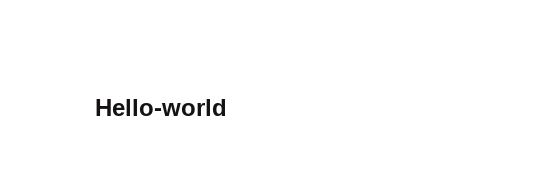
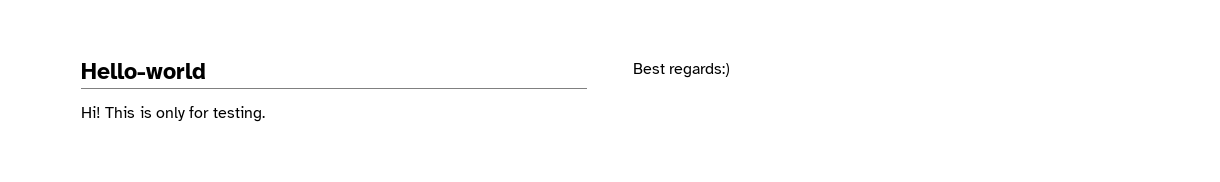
+ Hi! This is only for testing.
+ Best regards:)

